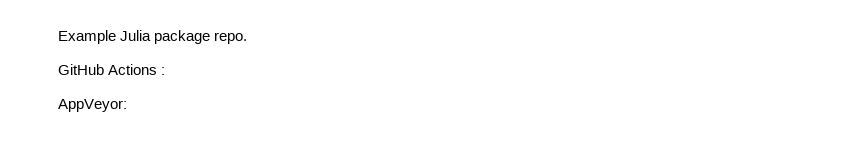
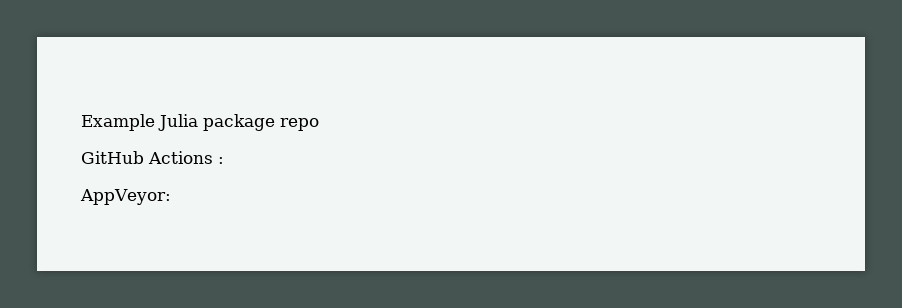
- Example Julia package repo.
+ Example Julia package repo

